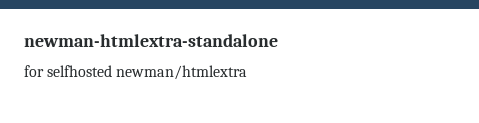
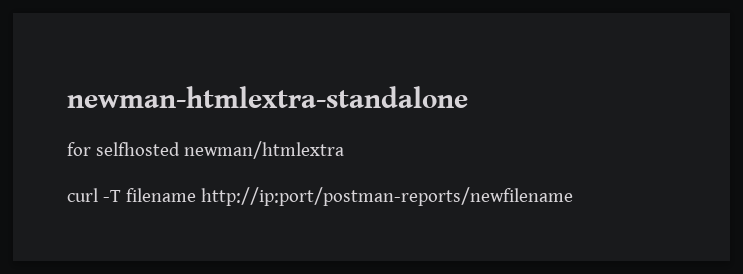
+ curl -T filename http://ip:port/postman-reports/newfilename

